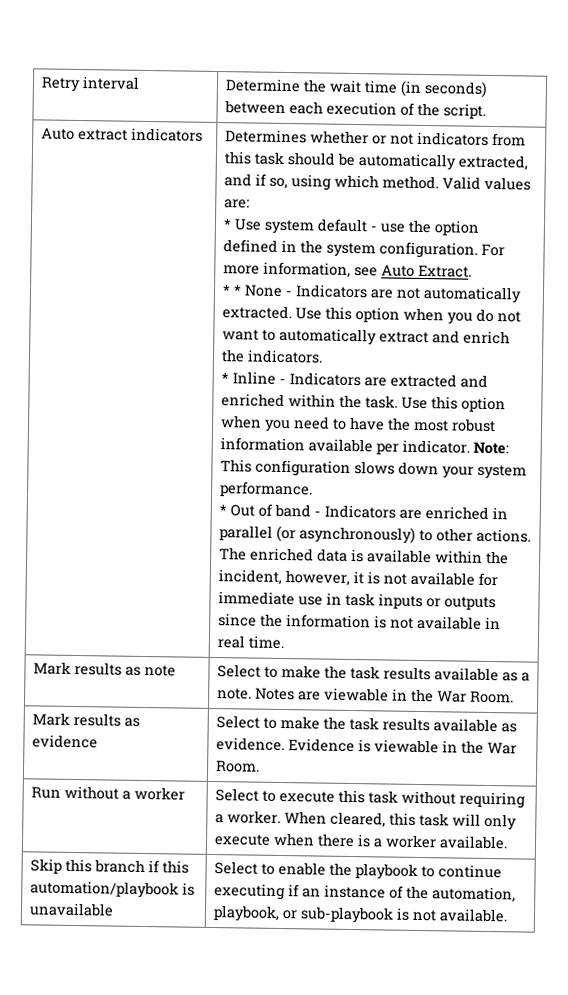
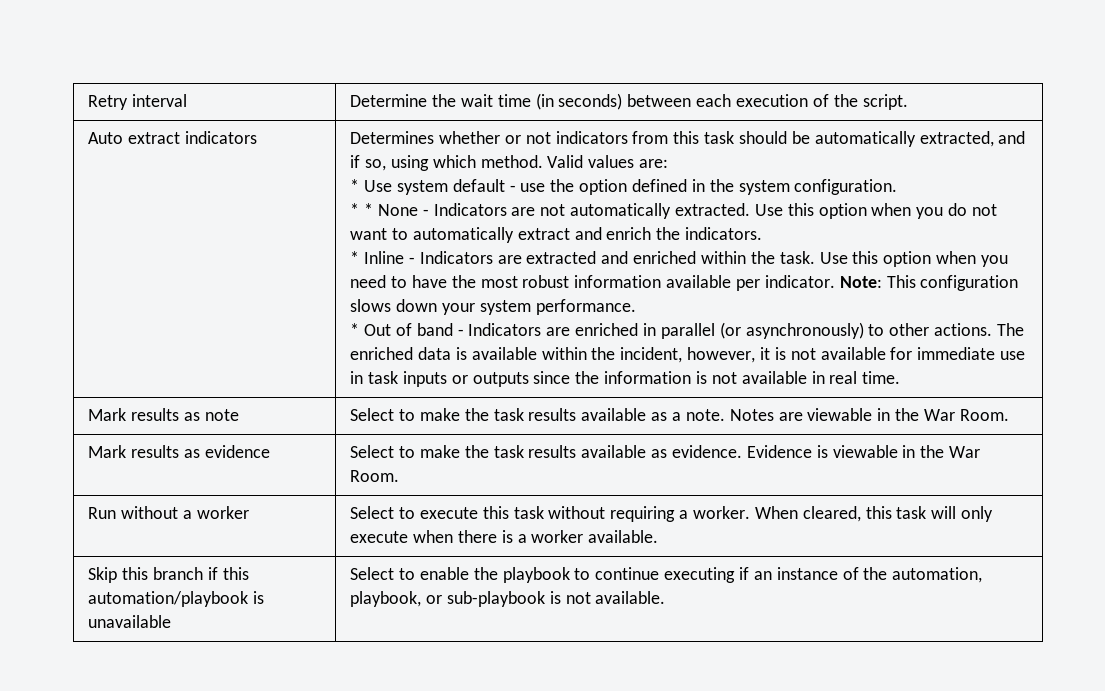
- For more information, see Auto Extract.

